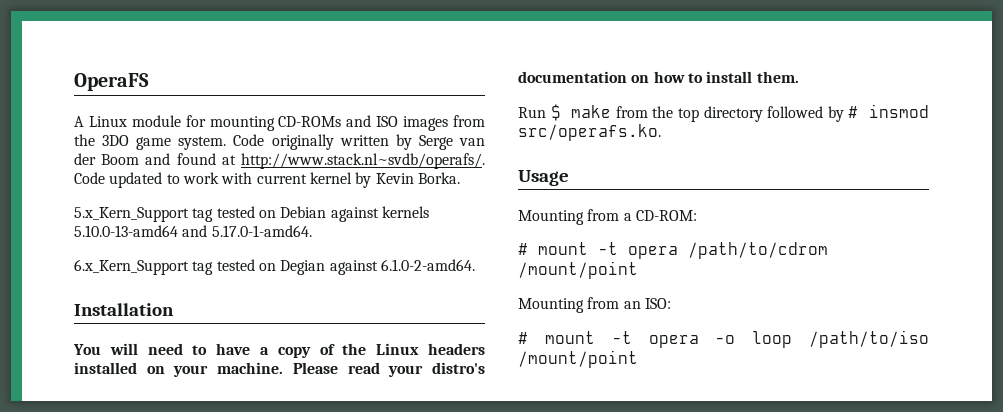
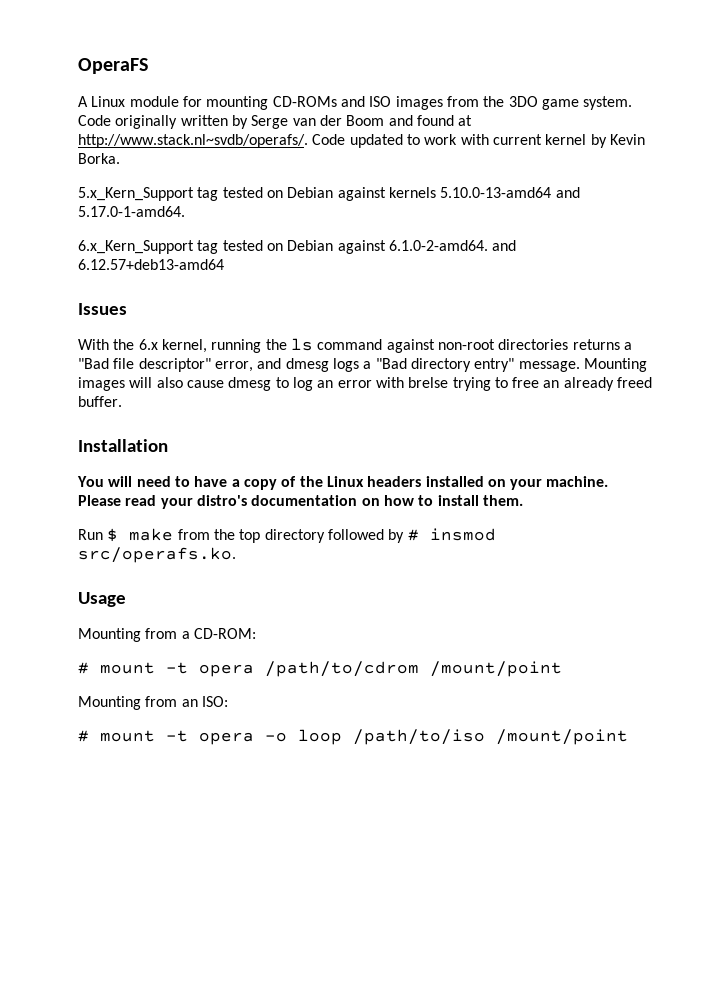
- 6.x_Kern_Support tag tested on Degian against 6.1.0-2-amd64.
+ 6.x_Kern_Support tag tested on Debian against 6.1.0-2-amd64. and 6.12.57+deb13-amd64
+ Issues
+ With the 6.x kernel, running the ls command against non-root directories returns a "Bad file descriptor" error, and dmesg logs a "Bad directory entry" message. Mounting images will also cause dmesg to log an error with brelse trying to free an already freed buffer.

